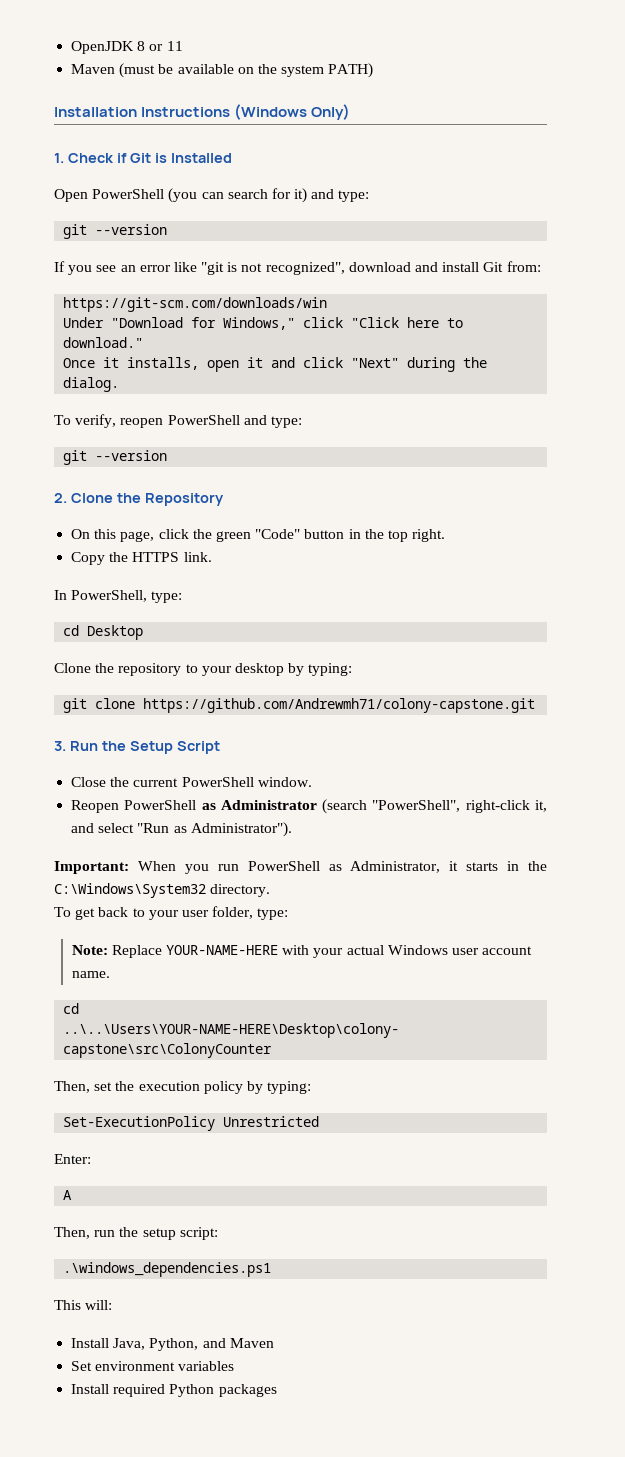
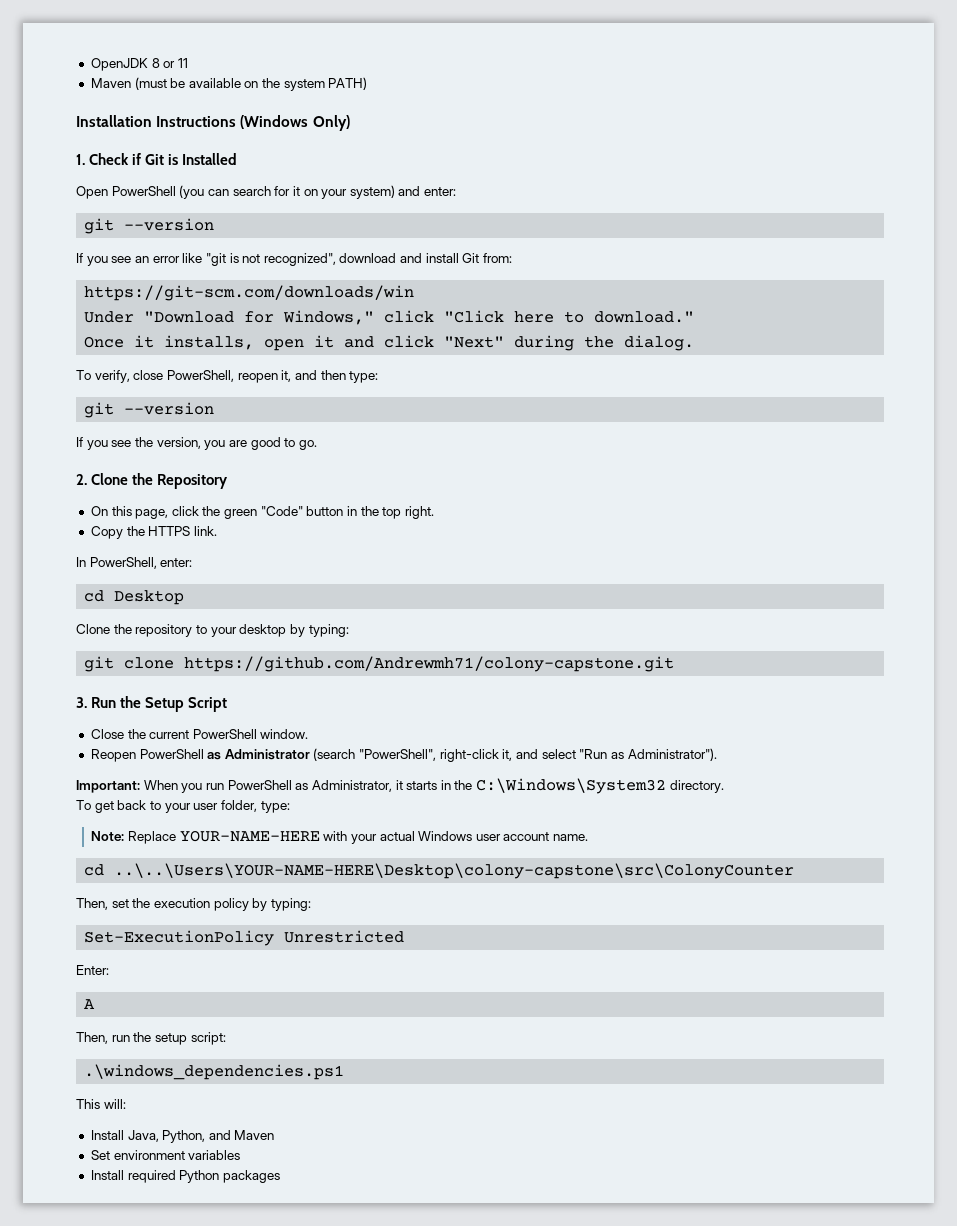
- Open PowerShell (you can search for it) and type:
+ Open PowerShell (you can search for it on your system) and enter:
- To verify, reopen PowerShell and type:
+ To verify, close PowerShell, reopen it, and then type:
  git --version
+ If you see the version, you are good to go.
- In PowerShell, type:
+ In PowerShell, enter:

